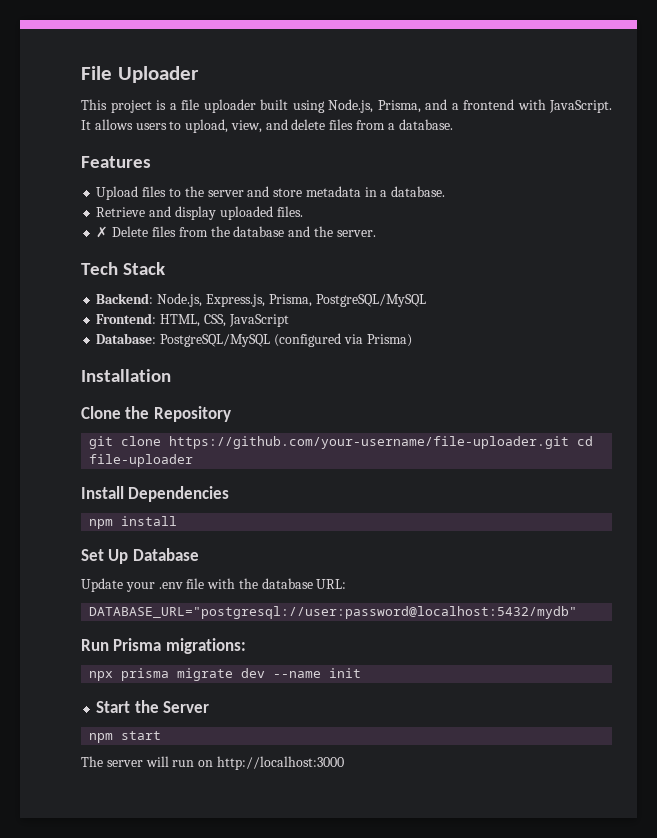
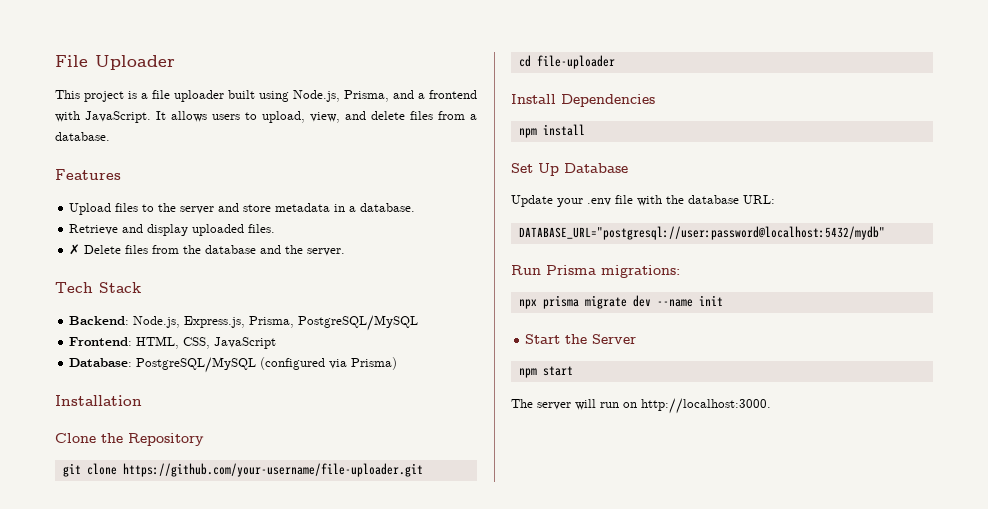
- git clone https://github.com/your-username/file-uploader.git cd file-uploader
+ git clone https://github.com/your-username/file-uploader.git
+ cd file-uploader
- The server will run on http://localhost:3000
+ The server will run on http://localhost:3000.

